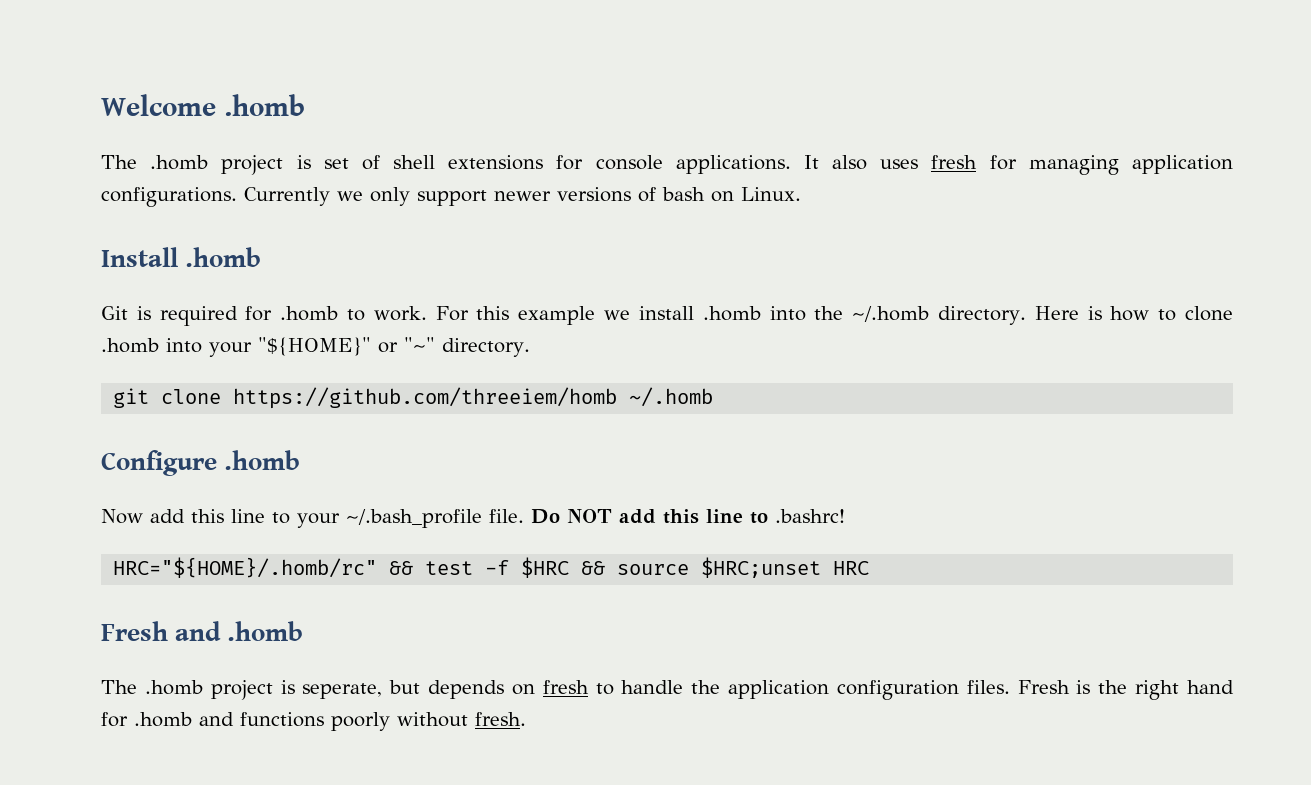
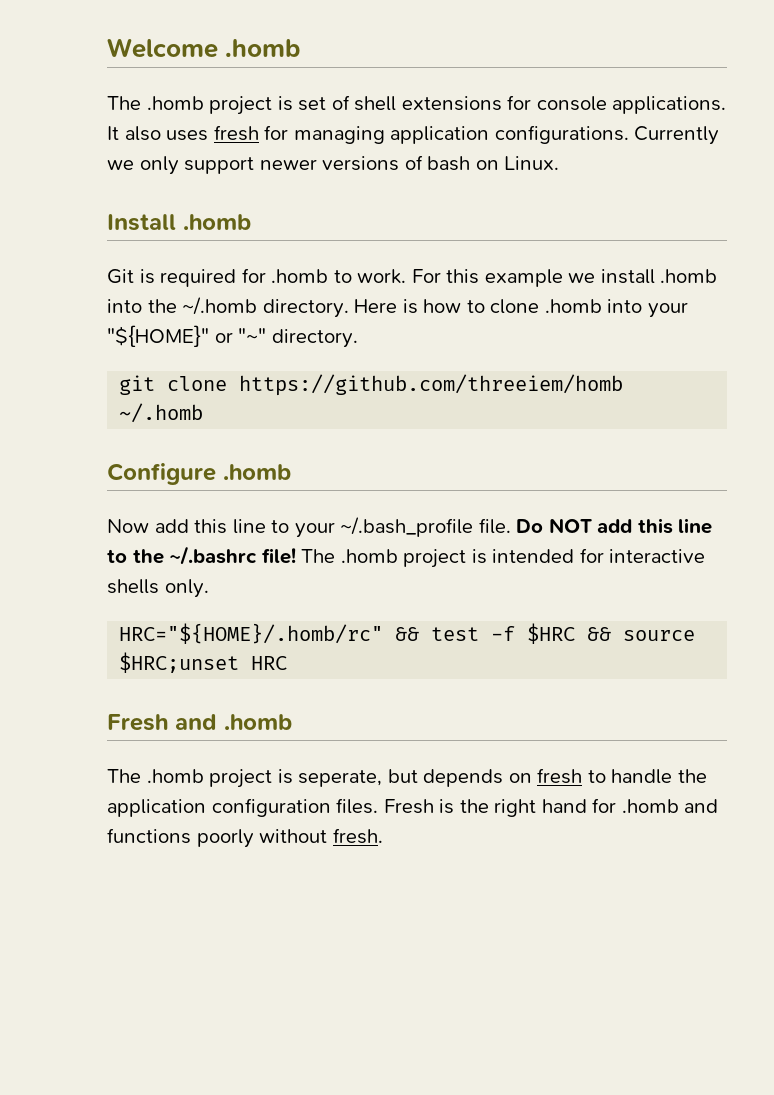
- Do NOT add this line to .bashrc!
+ Do NOT add this line to the ~/.bashrc file! The .homb project is intended for interactive shells only.

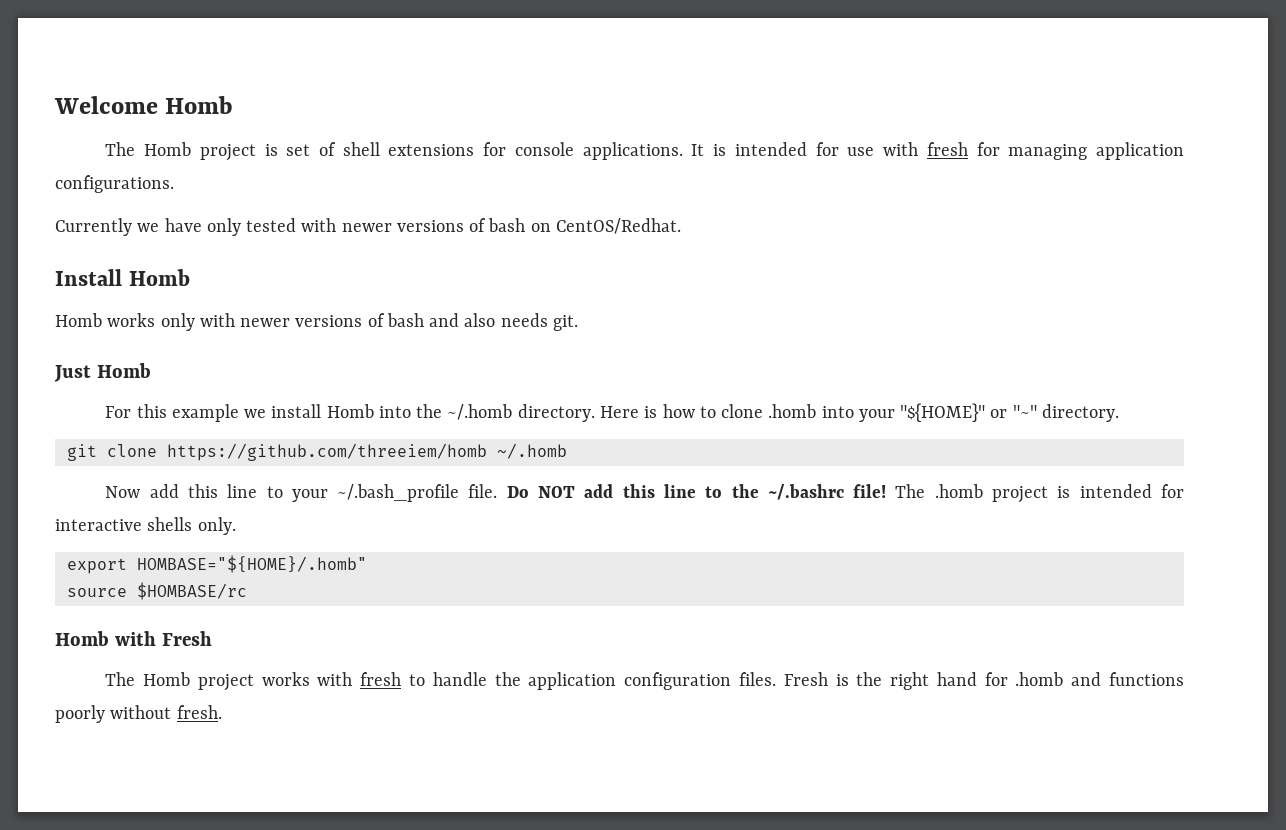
- Welcome .homb
- The .homb project is set of shell extensions for console applications.
+ Welcome Homb
+ The Homb project is set of shell extensions for console applications.
- It also uses fresh for managing application configurations. Currently we only support newer versions of bash on Linux.
+ It is intended for use with fresh for managing application configurations.
+ Currently we have only tested with newer versions of bash on CentOS/Redhat.
- Install .homb
- Git is required for .homb to work. For this example we install .homb into the ~/.homb directory.
+ Install Homb
+ Homb works only with newer versions of bash and also needs git.
+ Just Homb
+ For this example we install Homb into the ~/.homb directory.
- Configure .homb
- HRC="${HOME}/.homb/rc" && test -f $HRC && source $HRC;unset HRC
- Fresh and .homb
- The .homb project is seperate, but depends on fresh to handle the application configuration files.
+ export HOMBASE="${HOME}/.homb"
+ source $HOMBASE/rc
+ Homb with Fresh
+ The Homb project works with fresh to handle the application configuration files.

